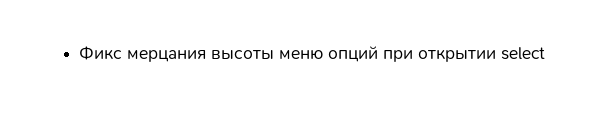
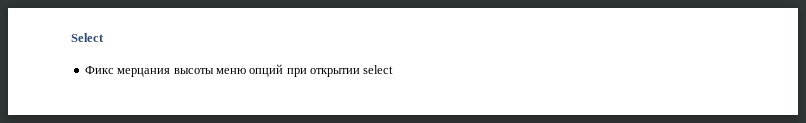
+ Select

